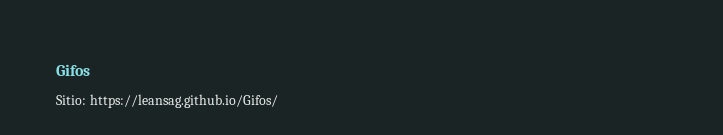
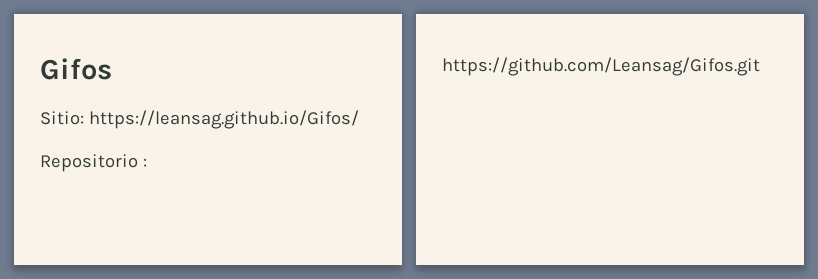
+ Repositorio : https://github.com/Leansag/Gifos.git

